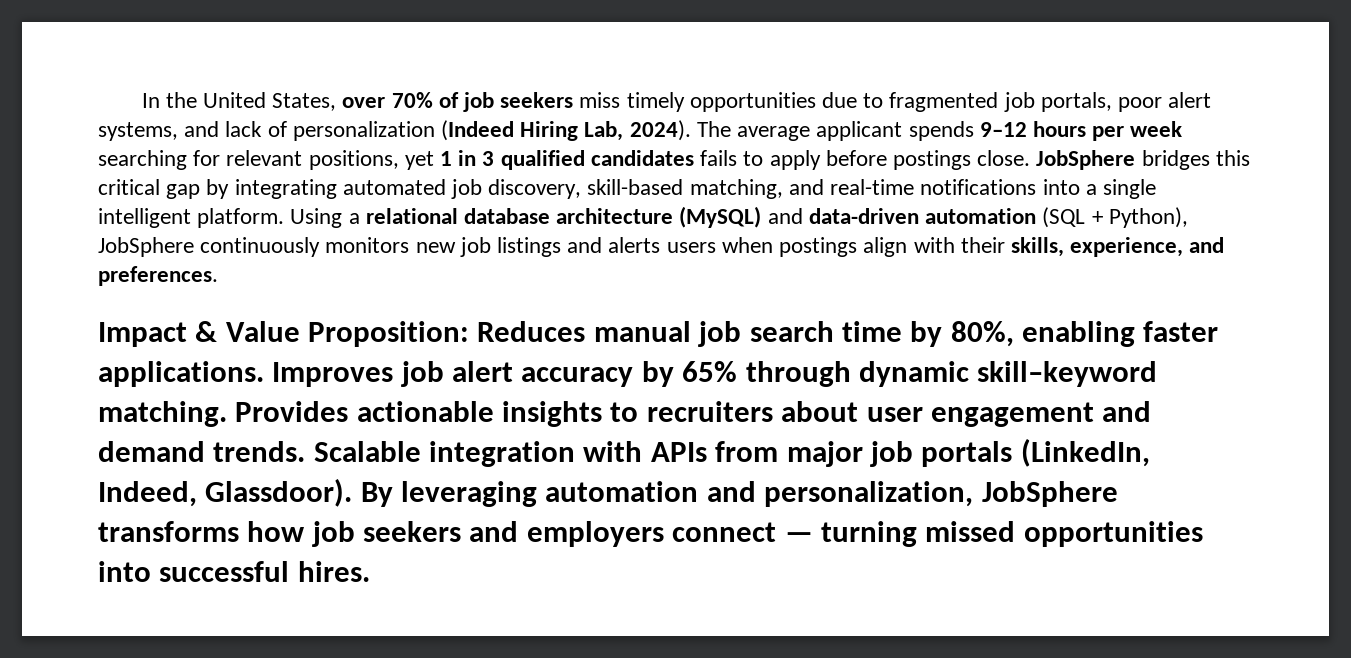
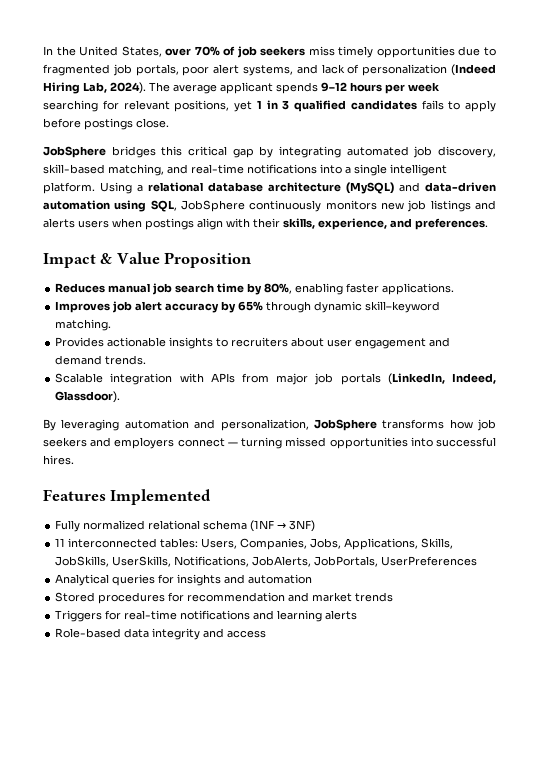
- The average applicant spends 9–12 hours per week searching for relevant positions, yet 1 in 3 qualified candidates fails to apply before postings close. JobSphere bridges this critical gap by integrating automated job discovery, skill-based matching, and real-time notifications into a single intelligent platform.
+ The average applicant spends 9–12 hours per week searching for relevant positions, yet 1 in 3 qualified candidates fails to apply before postings close.
+ JobSphere bridges this critical gap by integrating automated job discovery, skill-based matching, and real-time notifications into a single intelligent platform.
- Using a relational database architecture (MySQL) and data-driven automation (SQL + Python), JobSphere continuously monitors new job listings and alerts users when postings align with their skills, experience, and preferences.
+ Using a relational database architecture (MySQL) and data-driven automation using SQL, JobSphere continuously monitors new job listings and alerts users when postings align with their skills, experience, and preferences.
- Impact & Value Proposition: Reduces manual job search time by 80%, enabling faster applications. Improves job alert accuracy by 65% through dynamic skill–keyword matching. Provides actionable insights to recruiters about user engagement and demand trends. Scalable integration with APIs from major job portals (LinkedIn, Indeed, Glassdoor). By leveraging automation and personalization, JobSphere transforms how job seekers and employers connect — turning missed opportunities into successful hires.
+ Impact & Value Proposition
+ Reduces manual job search time by 80%, enabling faster applications.
+ Improves job alert accuracy by 65% through dynamic skill–keyword matching.
+ Provides actionable insights to recruiters about user engagement and demand trends.
+ Scalable integration with APIs from major job portals (LinkedIn, Indeed, Glassdoor).
+ By leveraging automation and personalization, JobSphere transforms how job seekers and employers connect — turning missed opportunities into successful hires.
+ Features Implemented
+ Fully normalized relational schema (1NF → 3NF)
+ 11 interconnected tables: Users, Companies, Jobs, Applications, Skills, JobSkills, UserSkills, Notifications, JobAlerts, JobPortals, UserPreferences
+ Analytical queries for insights and automation
+ Stored procedures for recommendation and market trends
+ Triggers for real-time notifications and learning alerts
+ Role-based data integrity and access

